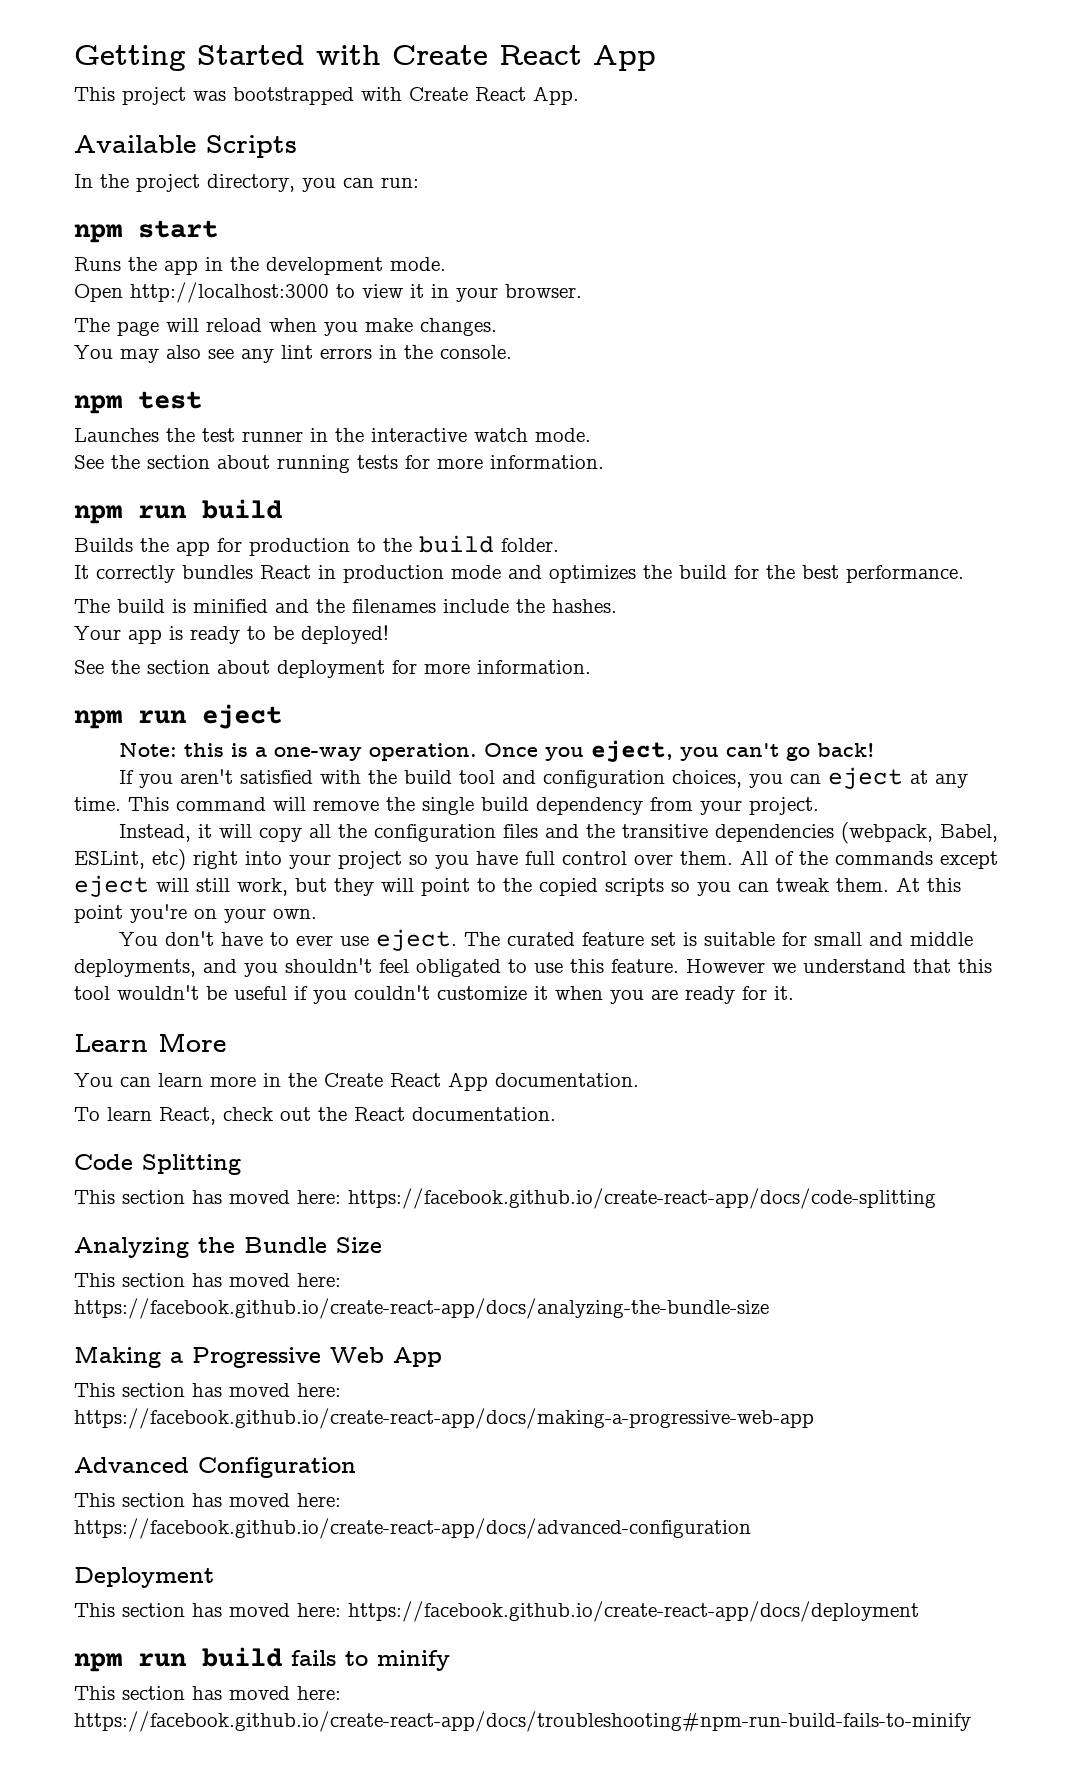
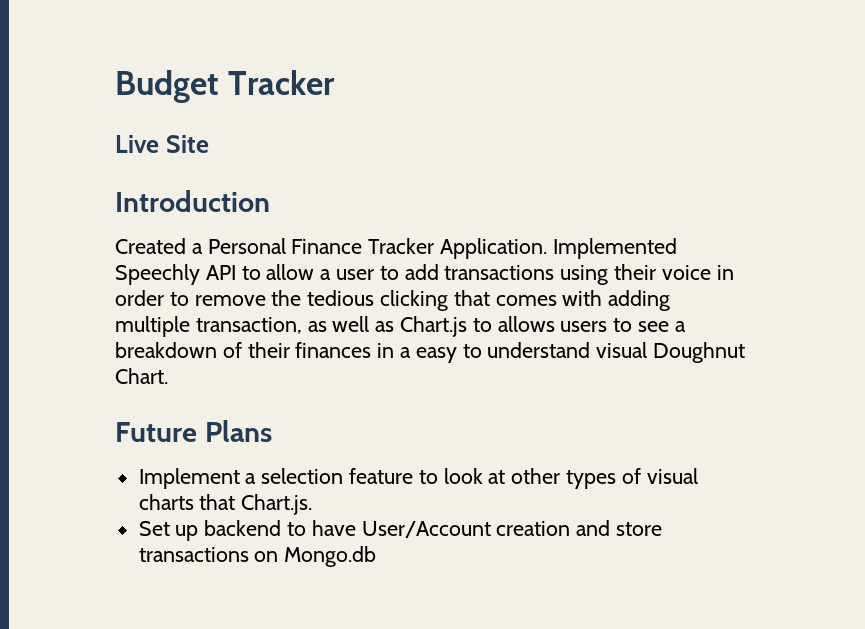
- Getting Started with Create React App
- This project was bootstrapped with Create React App.
- Available Scripts
- In the project directory, you can run:
- npm start
- Runs the app in the development mode.
- Open http://localhost:3000 to view it in your browser.
- The page will reload when you make changes.
- You may also see any lint errors in the console.
- npm test
- Launches the test runner in the interactive watch mode.
- See the section about running tests for more information.
- npm run build
- Builds the app for production to the build folder.
- It correctly bundles React in production mode and optimizes the build for the best performance.
- The build is minified and the filenames include the hashes.
- Your app is ready to be deployed!
- See the section about deployment for more information.
- npm run eject
- Note: this is a one-way operation. Once you eject, you can't go back!
- If you aren't satisfied with the build tool and configuration choices, you can eject at any time. This command will remove the single build dependency from your project.
- Instead, it will copy all the configuration files and the transitive dependencies (webpack, Babel, ESLint, etc) right into your project so you have full control over them. All of the commands except eject will still work, but they will point to the copied scripts so you can tweak them. At this point you're on your own.
- You don't have to ever use eject. The curated feature set is suitable for small and middle deployments, and you shouldn't feel obligated to use this feature. However we understand that this tool wouldn't be useful if you couldn't customize it when you are ready for it.
- Learn More
- You can learn more in the Create React App documentation.
- To learn React, check out the React documentation.
- Code Splitting
- This section has moved here: https://facebook.github.io/create-react-app/docs/code-splitting
- Analyzing the Bundle Size
- This section has moved here: https://facebook.github.io/create-react-app/docs/analyzing-the-bundle-size
- Making a Progressive Web App
- This section has moved here: https://facebook.github.io/create-react-app/docs/making-a-progressive-web-app
- Advanced Configuration
- This section has moved here: https://facebook.github.io/create-react-app/docs/advanced-configuration
- Deployment
- This section has moved here: https://facebook.github.io/create-react-app/docs/deployment
- npm run build fails to minify
- This section has moved here: https://facebook.github.io/create-react-app/docs/troubleshooting#npm-run-build-fails-to-minify
+ Budget Tracker
+ Live Site
+ Introduction
+ Created a Personal Finance Tracker Application. Implemented Speechly API to allow a user to add transactions using their voice in order to remove the tedious clicking that comes with adding multiple transaction, as well as Chart.js to allows users to see a breakdown of their finances in a easy to understand visual Doughnut Chart.
+ Future Plans
+ Implement a selection feature to look at other types of visual charts that Chart.js.
+ Set up backend to have User/Account creation and store transactions on Mongo.db

